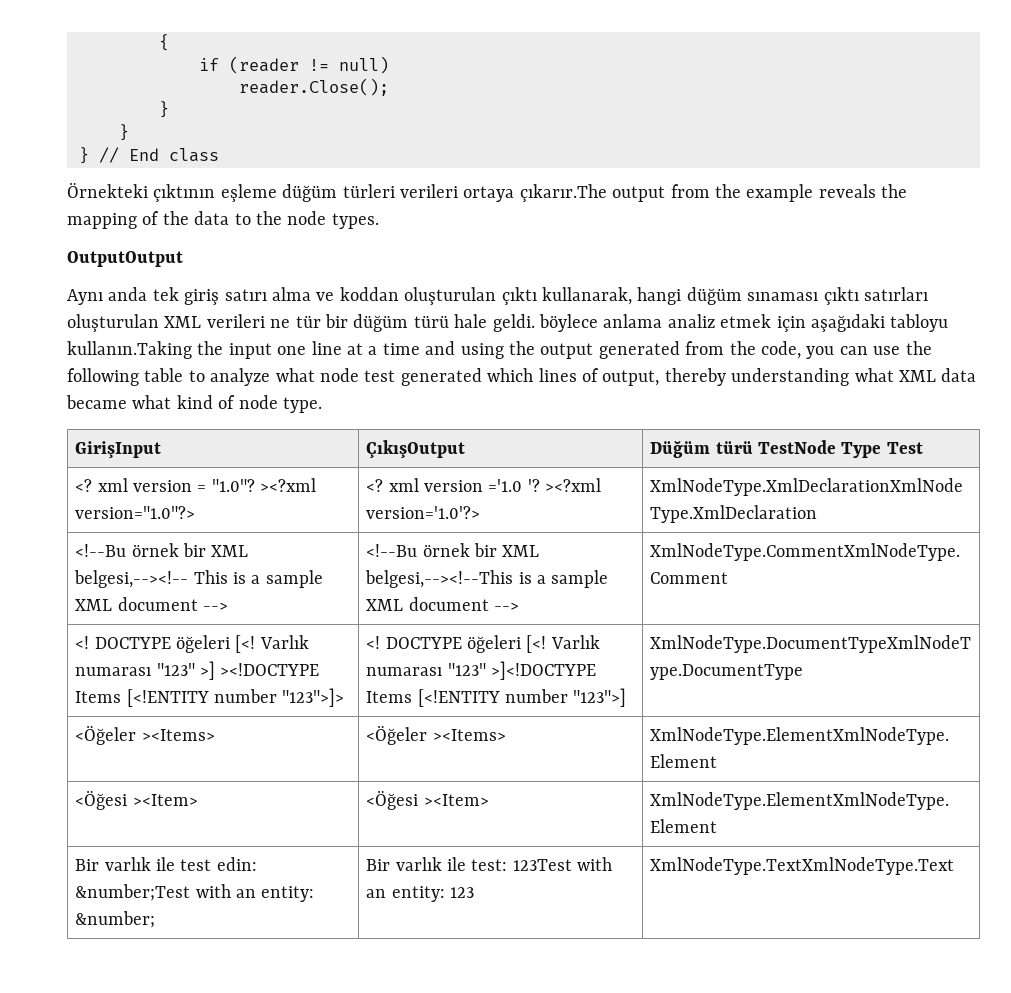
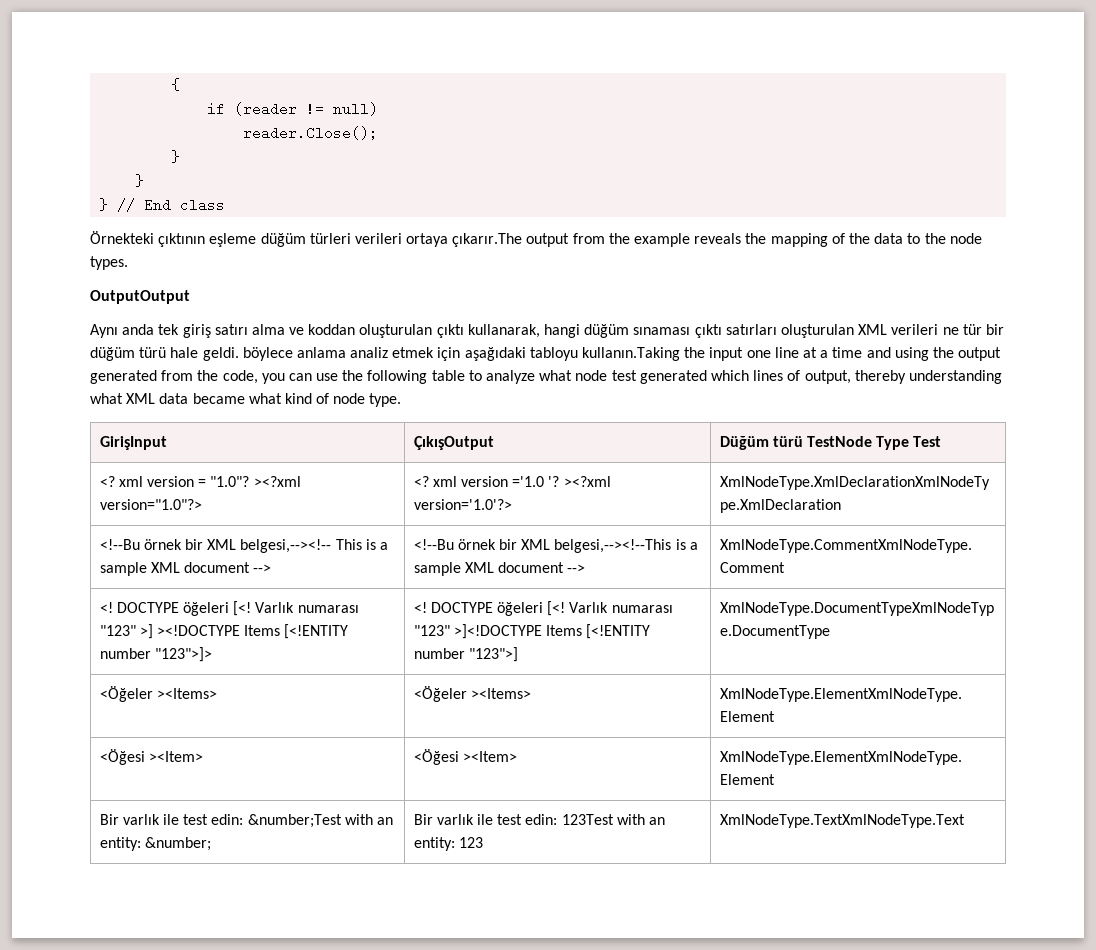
- Bir varlık ile test edin: &number;Test with an entity: &number; | Bir varlık ile test: 123Test with an entity: 123 | XmlNodeType.TextXmlNodeType.Text
+ Bir varlık ile test edin: &number;Test with an entity: &number; | Bir varlık ile test edin: 123Test with an entity: 123 | XmlNodeType.TextXmlNodeType.Text

